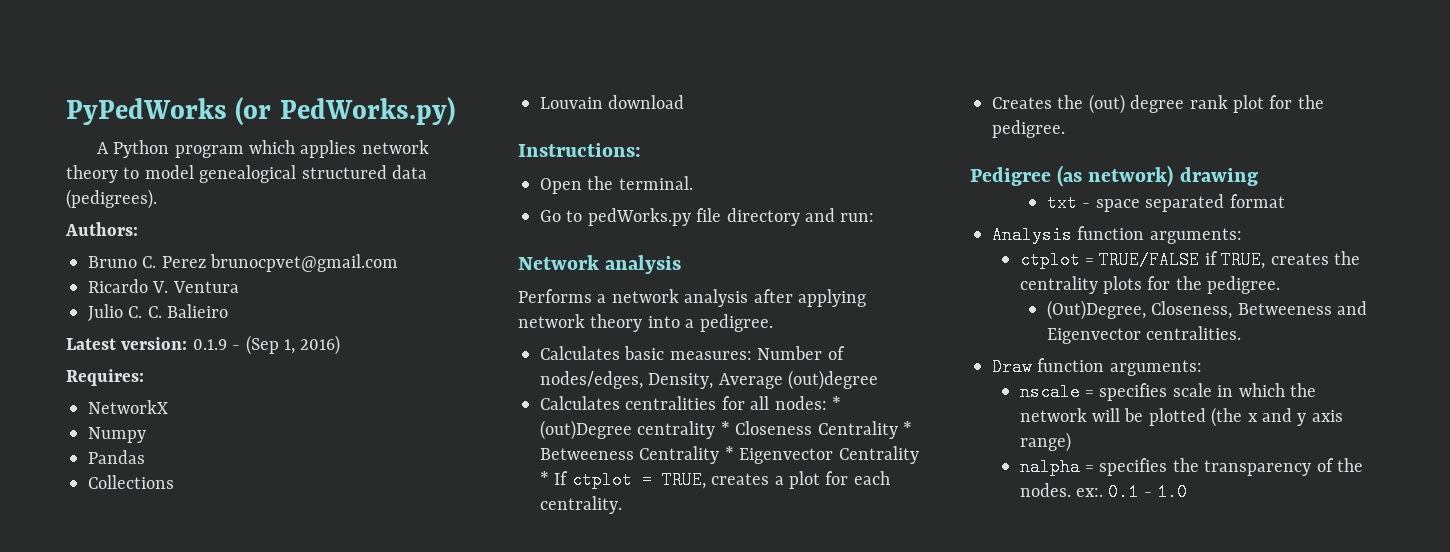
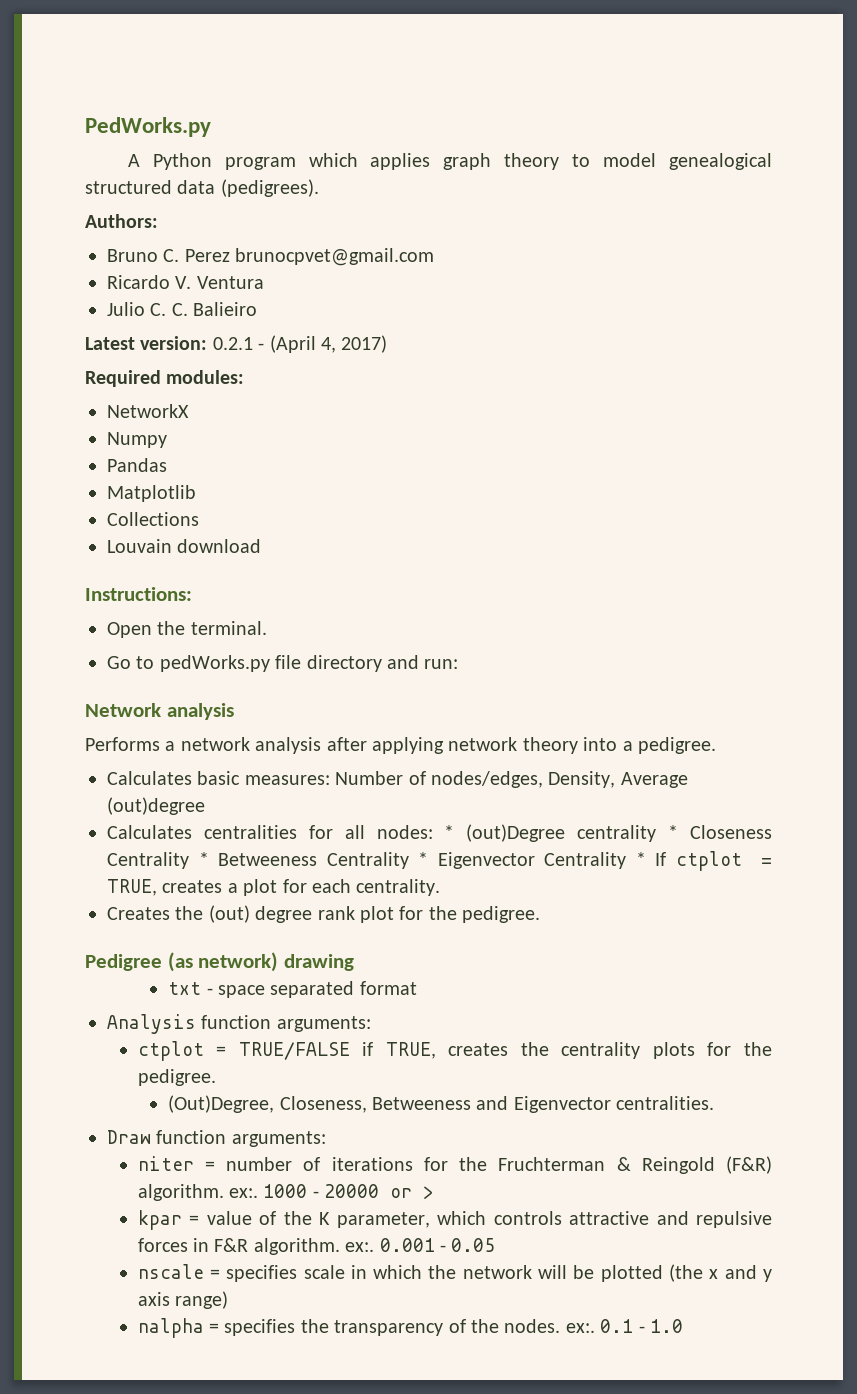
- PyPedWorks (or PedWorks.py)
+ PedWorks.py
- A Python program which applies network theory to model genealogical structured data (pedigrees).
+ A Python program which applies graph theory to model genealogical structured data (pedigrees).
- Latest version: 0.1.9 - (Sep 1, 2016)
- Requires:
+ Latest version: 0.2.1 - (April 4, 2017)
+ Required modules:
+ Matplotlib
+ niter = number of iterations for the Fruchterman & Reingold (F&R) algorithm. ex:. 1000 - 20000 or >
+ kpar = value of the K parameter, which controls attractive and repulsive forces in F&R algorithm. ex:. 0.001 - 0.05

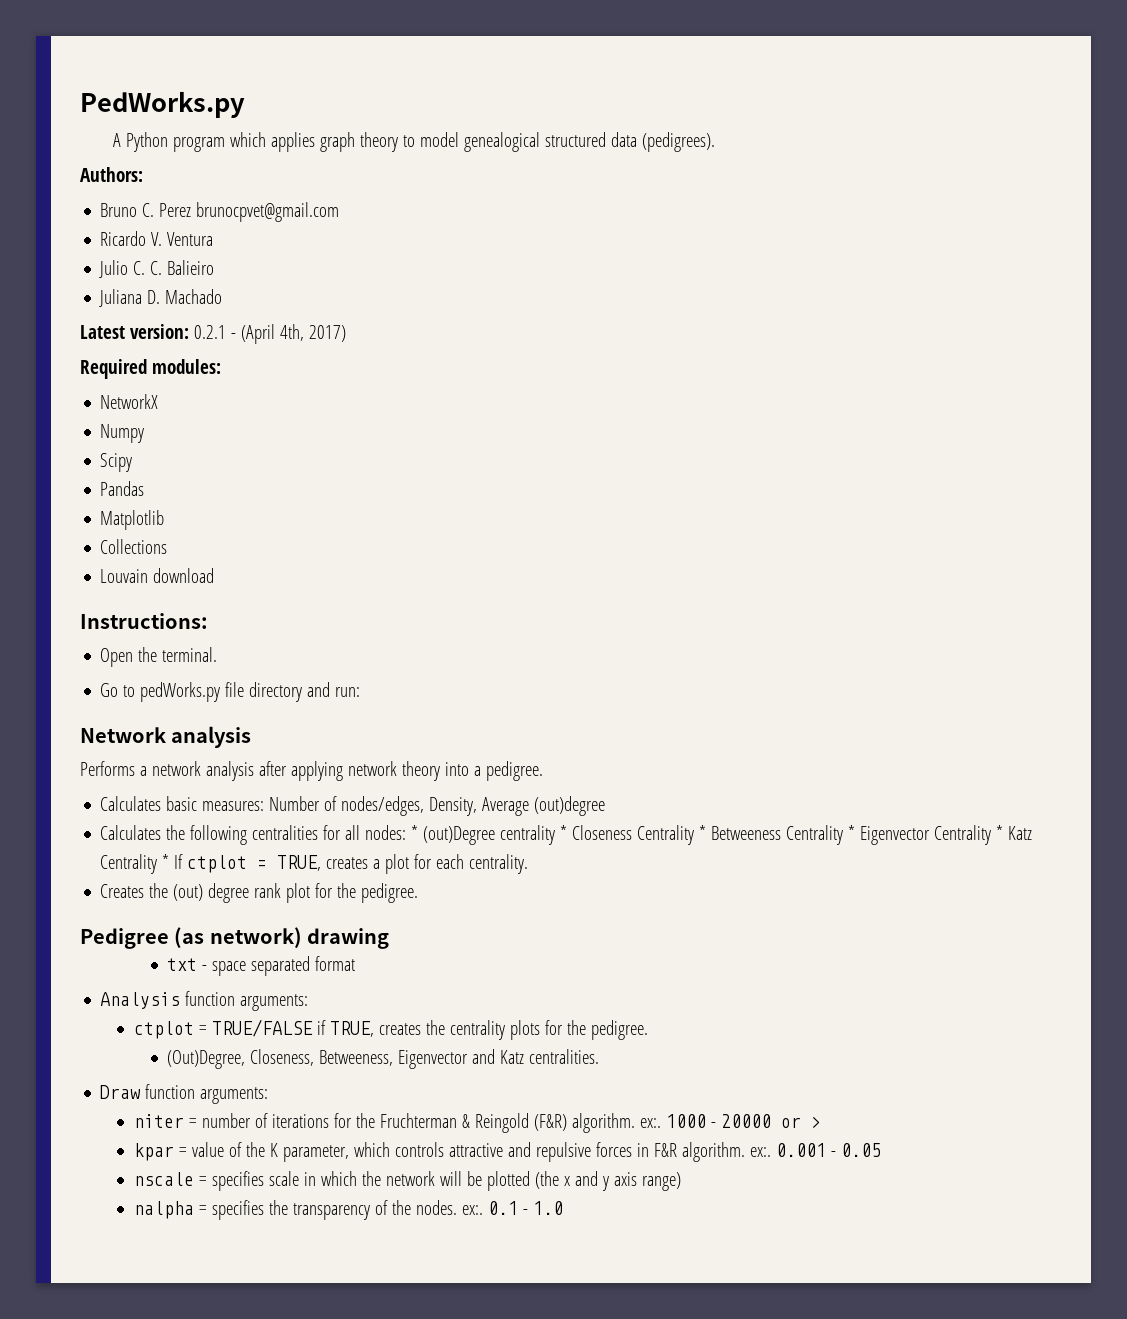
+ Juliana D. Machado
- Latest version: 0.2.1 - (April 4, 2017)
+ Latest version: 0.2.1 - (April 4th, 2017)
+ Scipy
- Calculates centralities for all nodes: * (out)Degree centrality * Closeness Centrality * Betweeness Centrality * Eigenvector Centrality * If ctplot = TRUE, creates a plot for each centrality.
+ Calculates the following centralities for all nodes: * (out)Degree centrality * Closeness Centrality * Betweeness Centrality * Eigenvector Centrality * Katz Centrality * If ctplot = TRUE, creates a plot for each centrality.
- (Out)Degree, Closeness, Betweeness and Eigenvector centralities.
+ (Out)Degree, Closeness, Betweeness, Eigenvector and Katz centralities.

